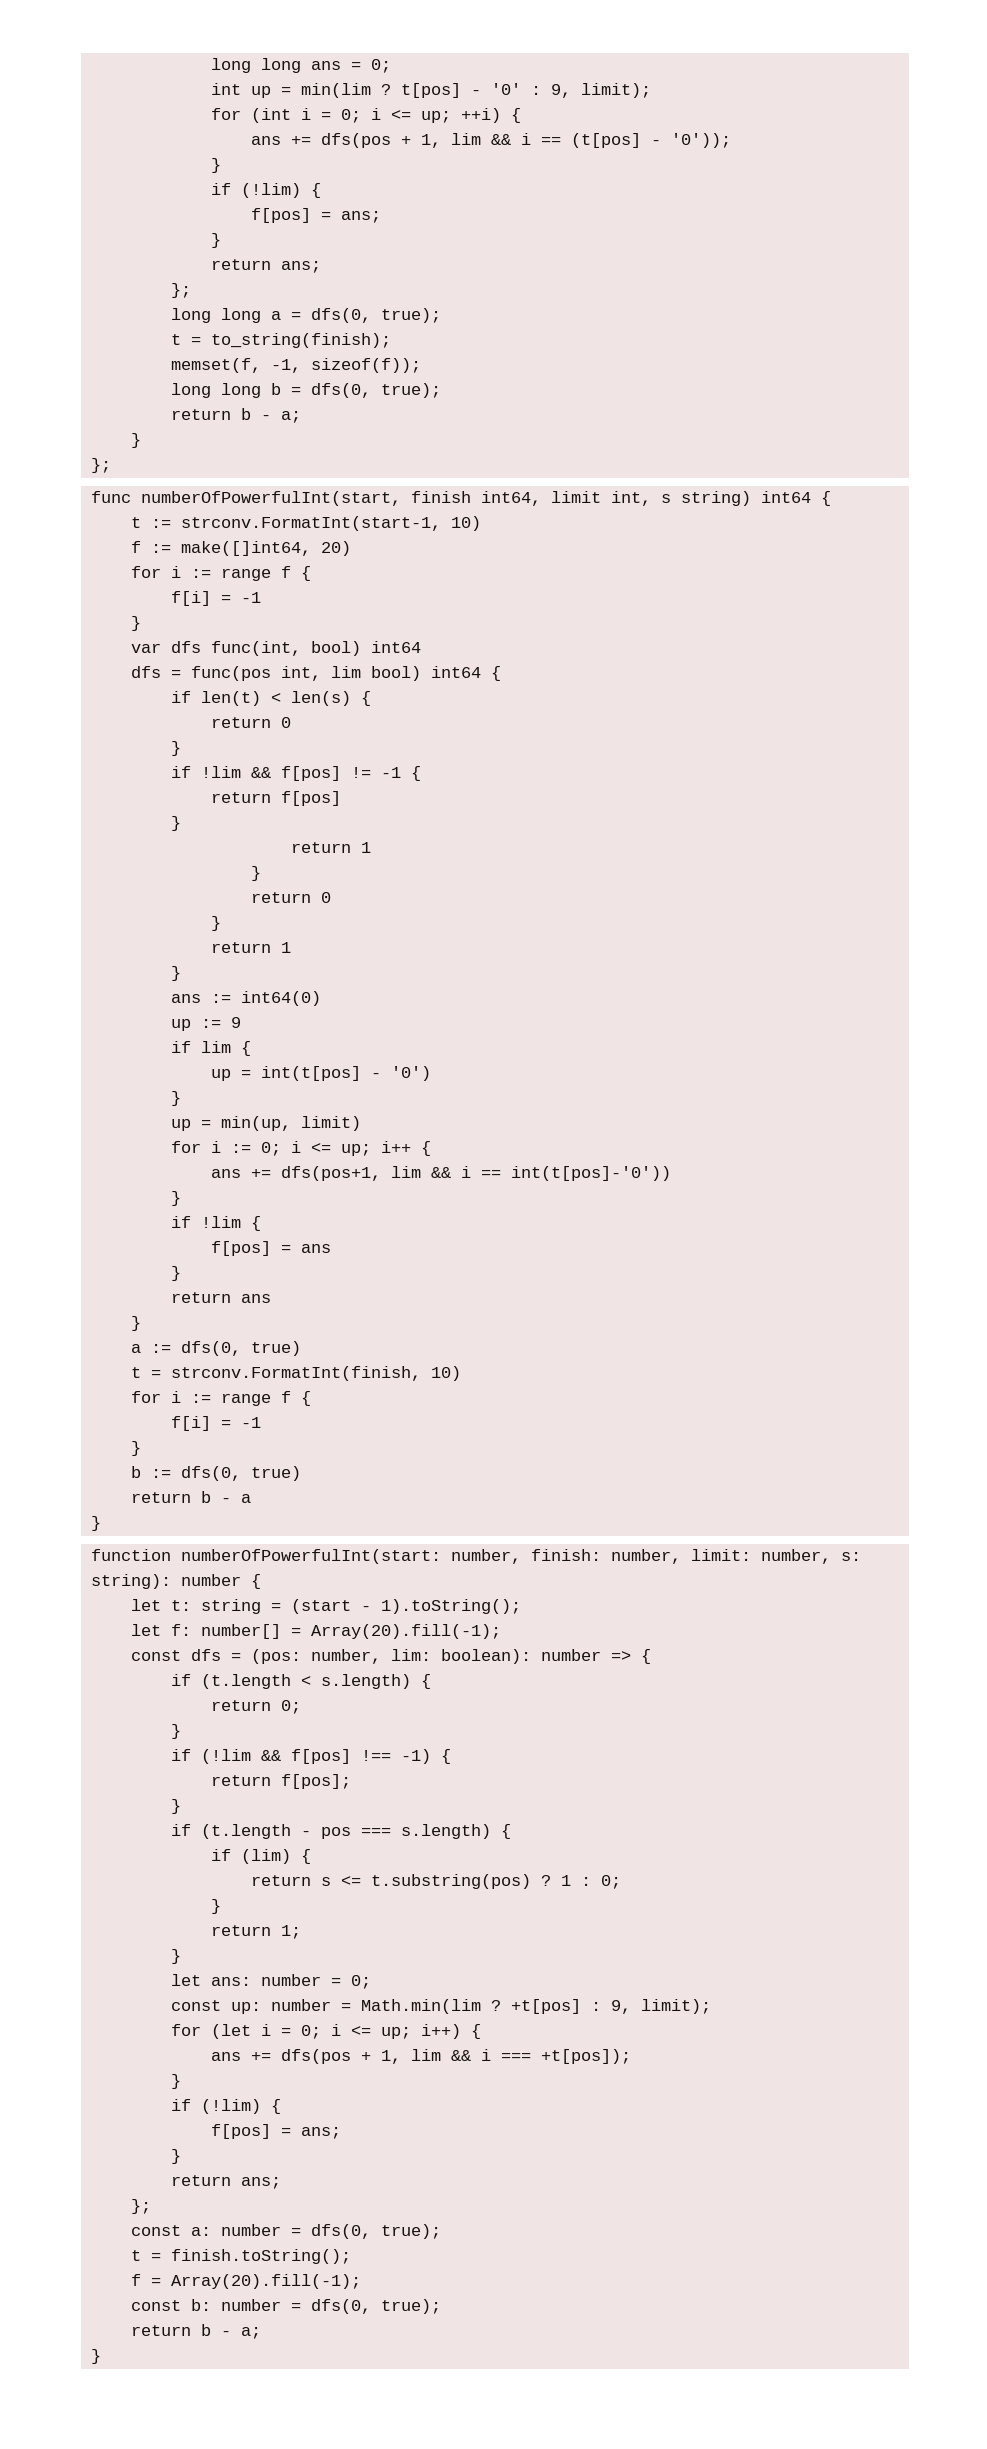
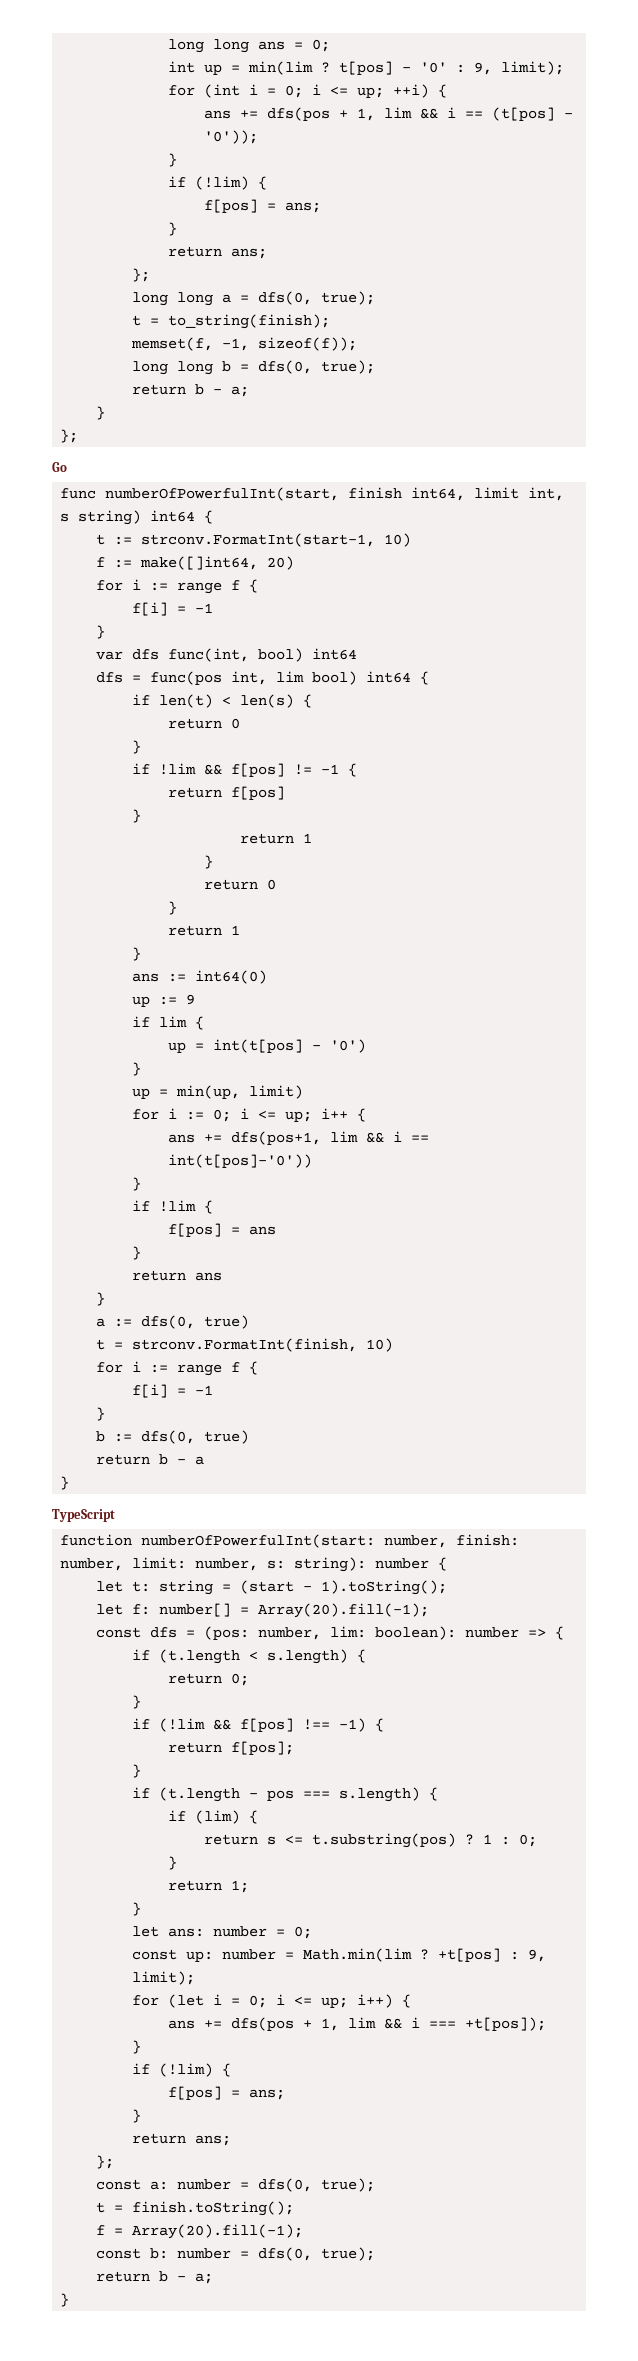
+ Go
+ TypeScript

